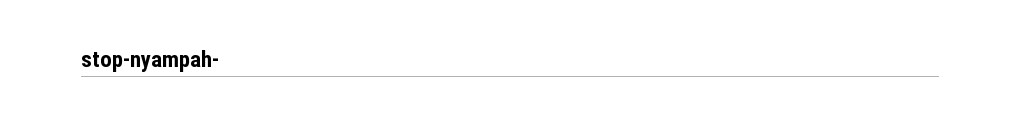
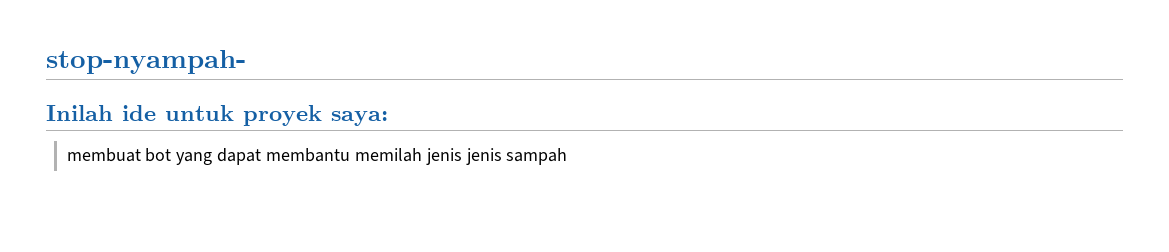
+ Inilah ide untuk proyek saya:
+ membuat bot yang dapat membantu memilah jenis jenis sampah

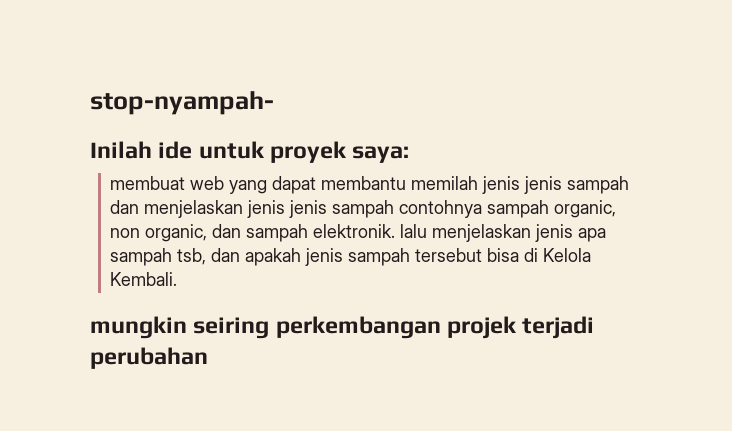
- membuat bot yang dapat membantu memilah jenis jenis sampah
+ membuat web yang dapat membantu memilah jenis jenis sampah dan menjelaskan jenis jenis sampah contohnya sampah organic, non organic, dan sampah elektronik. lalu menjelaskan jenis apa sampah tsb, dan apakah jenis sampah tersebut bisa di Kelola Kembali.
+ mungkin seiring perkembangan projek terjadi perubahan

